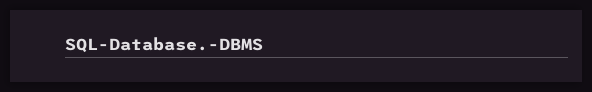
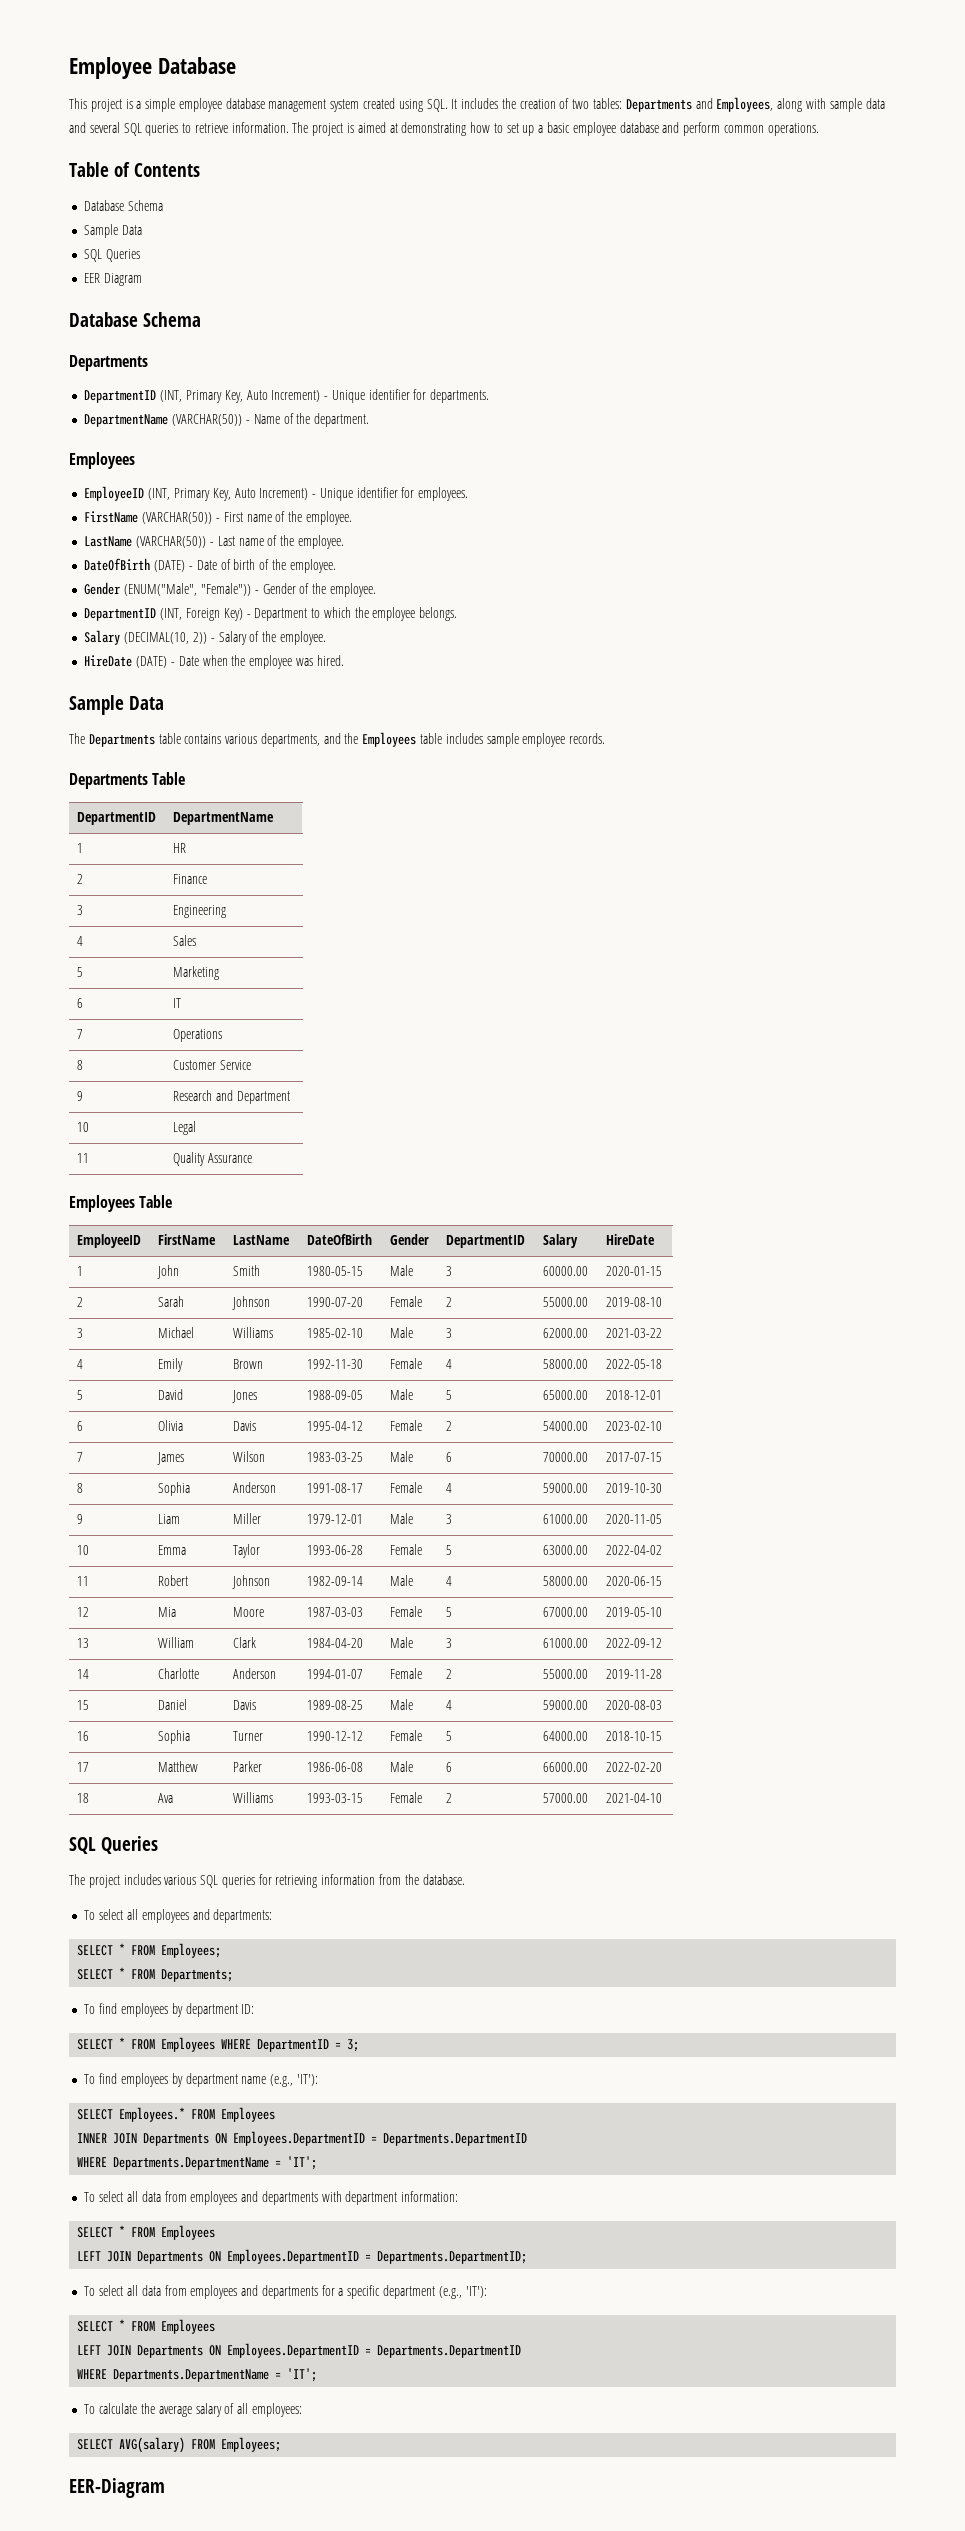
- SQL-Database.-DBMS
+ Employee Database
+ This project is a simple employee database management system created using SQL. It includes the creation of two tables: Departments and Employees, along with sample data and several SQL queries to retrieve information. The project is aimed at demonstrating how to set up a basic employee database and perform common operations.
+ Table of Contents
+ Database Schema
+ Sample Data
+ SQL Queries
+ EER Diagram
+ Database Schema
+ Departments
+ DepartmentID (INT, Primary Key, Auto Increment) - Unique identifier for departments.
+ DepartmentName (VARCHAR(50)) - Name of the department.
+ Employees
+ EmployeeID (INT, Primary Key, Auto Increment) - Unique identifier for employees.
+ FirstName (VARCHAR(50)) - First name of the employee.
+ LastName (VARCHAR(50)) - Last name of the employee.
+ DateOfBirth (DATE) - Date of birth of the employee.
+ Gender (ENUM("Male", "Female")) - Gender of the employee.
+ DepartmentID (INT, Foreign Key) - Department to which the employee belongs.
+ Salary (DECIMAL(10, 2)) - Salary of the employee.
+ HireDate (DATE) - Date when the employee was hired.
+ Sample Data
+ The Departments table contains various departments, and the Employees table includes sample employee records.
+ Departments Table
+ DepartmentID | DepartmentName
+ 1 | HR
+ 2 | Finance
+ 3 | Engineering
+ 4 | Sales
+ 5 | Marketing
+ 6 | IT
+ 7 | Operations
+ 8 | Customer Service
+ 9 | Research and Department
+ 10 | Legal
+ 11 | Quality Assurance
+ Employees Table
+ EmployeeID | FirstName | LastName | DateOfBirth | Gender | DepartmentID | Salary | HireDate
+ 1 | John | Smith | 1980-05-15 | Male | 3 | 60000.00 | 2020-01-15
+ 2 | Sarah | Johnson | 1990-07-20 | Female | 2 | 55000.00 | 2019-08-10
+ 3 | Michael | Williams | 1985-02-10 | Male | 3 | 62000.00 | 2021-03-22
+ 4 | Emily | Brown | 1992-11-30 | Female | 4 | 58000.00 | 2022-05-18
+ 5 | David | Jones | 1988-09-05 | Male | 5 | 65000.00 | 2018-12-01
+ 6 | Olivia | Davis | 1995-04-12 | Female | 2 | 54000.00 | 2023-02-10
+ 7 | James | Wilson | 1983-03-25 | Male | 6 | 70000.00 | 2017-07-15
+ 8 | Sophia | Anderson | 1991-08-17 | Female | 4 | 59000.00 | 2019-10-30
+ 9 | Liam | Miller | 1979-12-01 | Male | 3 | 61000.00 | 2020-11-05
+ 10 | Emma | Taylor | 1993-06-28 | Female | 5 | 63000.00 | 2022-04-02
+ 11 | Robert | Johnson | 1982-09-14 | Male | 4 | 58000.00 | 2020-06-15
+ 12 | Mia | Moore | 1987-03-03 | Female | 5 | 67000.00 | 2019-05-10
+ 13 | William | Clark | 1984-04-20 | Male | 3 | 61000.00 | 2022-09-12
+ 14 | Charlotte | Anderson | 1994-01-07 | Female | 2 | 55000.00 | 2019-11-28
+ 15 | Daniel | Davis | 1989-08-25 | Male | 4 | 59000.00 | 2020-08-03
+ 16 | Sophia | Turner | 1990-12-12 | Female | 5 | 64000.00 | 2018-10-15
+ 17 | Matthew | Parker | 1986-06-08 | Male | 6 | 66000.00 | 2022-02-20
+ 18 | Ava | Williams | 1993-03-15 | Female | 2 | 57000.00 | 2021-04-10
+ SQL Queries
+ The project includes various SQL queries for retrieving information from the database.
+ To select all employees and departments:
+ SELECT * FROM Employees;
+ SELECT * FROM Departments;
+ To find employees by department ID:
+ SELECT * FROM Employees WHERE DepartmentID = 3;
+ To find employees by department name (e.g., 'IT'):
+ SELECT Employees.* FROM Employees
+ INNER JOIN Departments ON Employees.DepartmentID = Departments.DepartmentID
+ WHERE Departments.DepartmentName = 'IT';
+ To select all data from employees and departments with department information:
+ SELECT * FROM Employees
+ LEFT JOIN Departments ON Employees.DepartmentID = Departments.DepartmentID;
+ To select all data from employees and departments for a specific department (e.g., 'IT'):
+ SELECT * FROM Employees
+ LEFT JOIN Departments ON Employees.DepartmentID = Departments.DepartmentID
+ WHERE Departments.DepartmentName = 'IT';
+ To calculate the average salary of all employees:
+ SELECT AVG(salary) FROM Employees;
+ EER-Diagram

